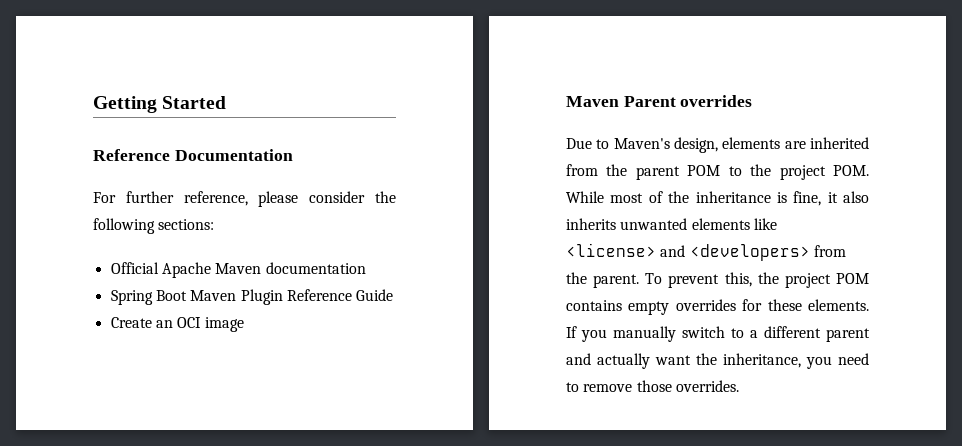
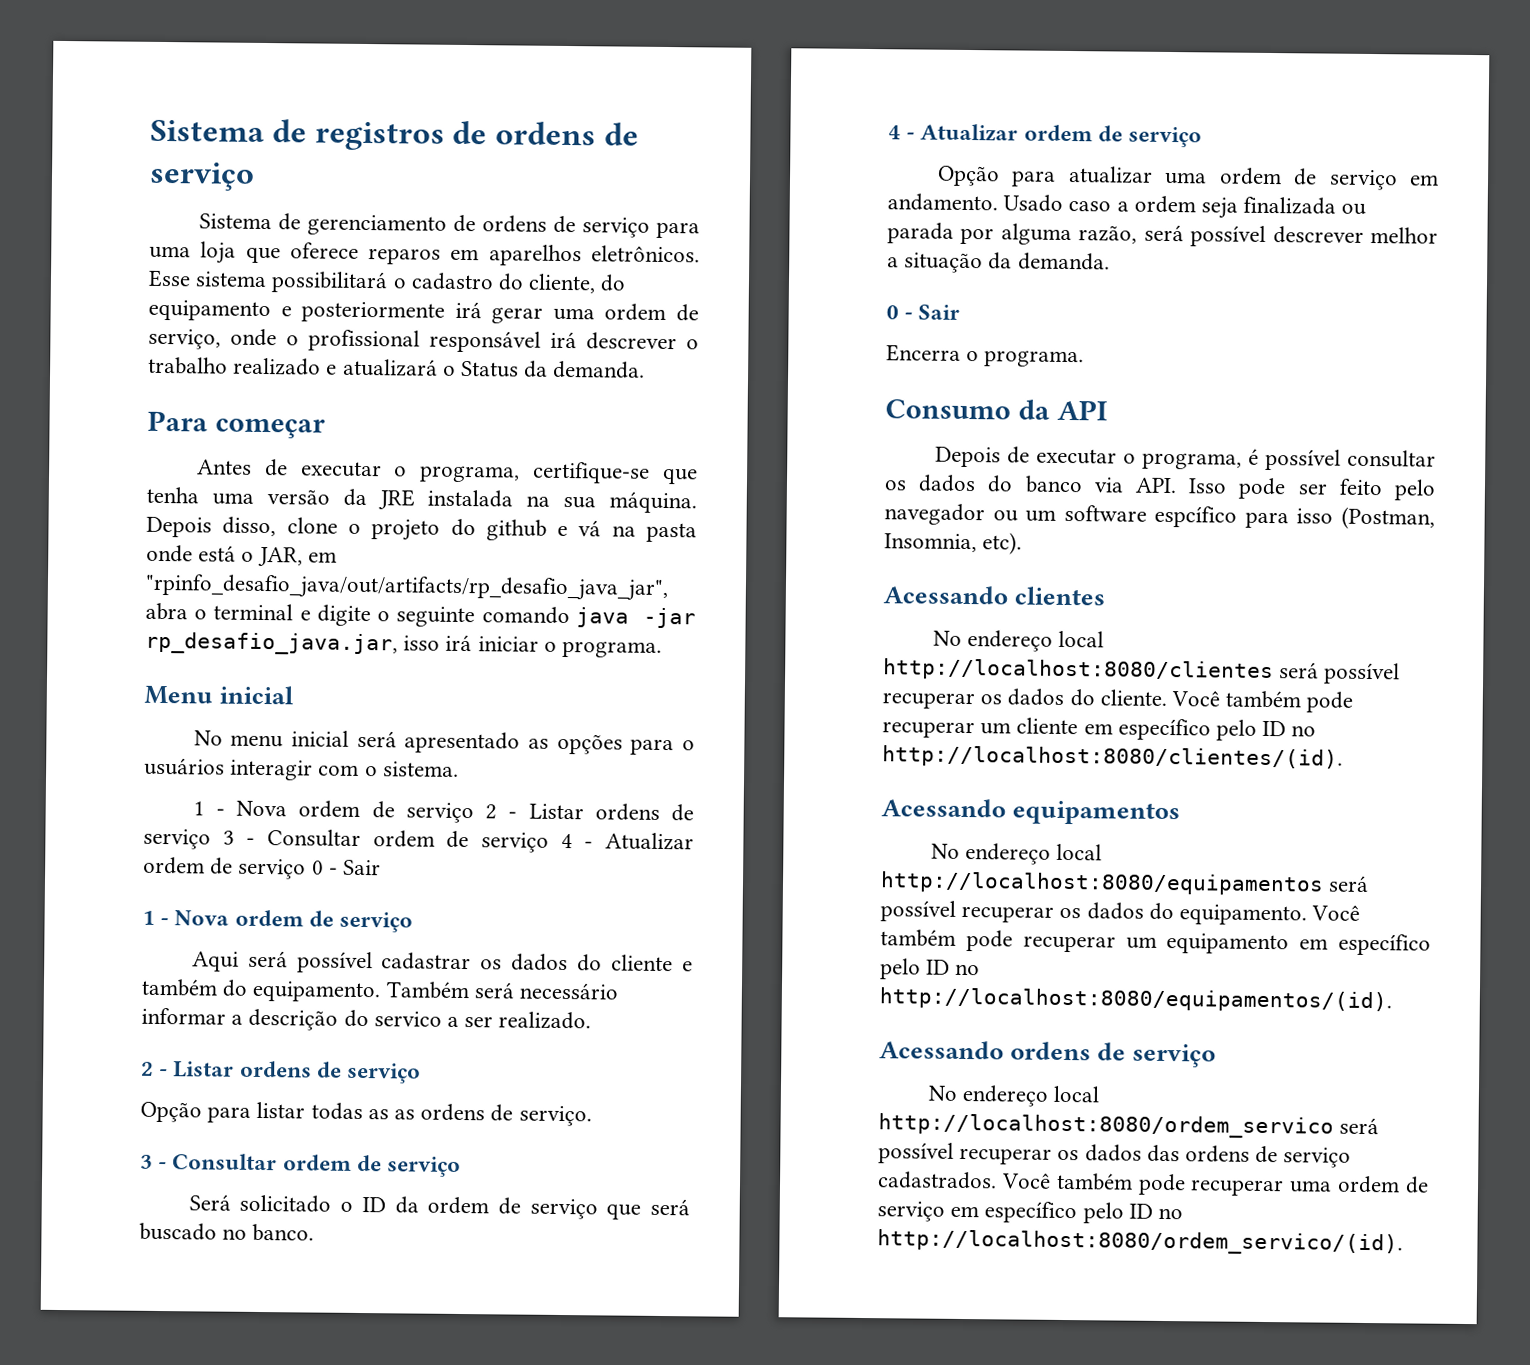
- Getting Started
- Reference Documentation
- For further reference, please consider the following sections:
- Official Apache Maven documentation
- Spring Boot Maven Plugin Reference Guide
- Create an OCI image
- Maven Parent overrides
- Due to Maven's design, elements are inherited from the parent POM to the project POM. While most of the inheritance is fine, it also inherits unwanted elements like <license> and <developers> from the parent. To prevent this, the project POM contains empty overrides for these elements. If you manually switch to a different parent and actually want the inheritance, you need to remove those overrides.
+ Sistema de registros de ordens de serviço
+ Sistema de gerenciamento de ordens de serviço para uma loja que oferece reparos em aparelhos eletrônicos. Esse sistema possibilitará o cadastro do cliente, do equipamento e posteriormente irá gerar uma ordem de serviço, onde o profissional responsável irá descrever o trabalho realizado e atualizará o Status da demanda.
+ Para começar
+ Antes de executar o programa, certifique-se que tenha uma versão da JRE instalada na sua máquina. Depois disso, clone o projeto do github e vá na pasta onde está o JAR, em "rpinfo_desafio_java/out/artifacts/rp_desafio_java_jar", abra o terminal e digite o seguinte comando java -jar rp_desafio_java.jar, isso irá iniciar o programa.
+ Menu inicial
+ No menu inicial será apresentado as opções para o usuários interagir com o sistema.
+ 1 - Nova ordem de serviço 2 - Listar ordens de serviço 3 - Consultar ordem de serviço 4 - Atualizar ordem de serviço 0 - Sair
+ 1 - Nova ordem de serviço
+ Aqui será possível cadastrar os dados do cliente e também do equipamento. Também será necessário informar a descrição do servico a ser realizado.
+ 2 - Listar ordens de serviço
+ Opção para listar todas as as ordens de serviço.
+ 3 - Consultar ordem de serviço
+ Será solicitado o ID da ordem de serviço que será buscado no banco.
+ 4 - Atualizar ordem de serviço
+ Opção para atualizar uma ordem de serviço em andamento. Usado caso a ordem seja finalizada ou parada por alguma razão, será possível descrever melhor a situação da demanda.
+ 0 - Sair
+ Encerra o programa.
+ Consumo da API
+ Depois de executar o programa, é possível consultar os dados do banco via API. Isso pode ser feito pelo navegador ou um software espcífico para isso (Postman, Insomnia, etc).
+ Acessando clientes
+ No endereço local http://localhost:8080/clientes será possível recuperar os dados do cliente. Você também pode recuperar um cliente em específico pelo ID no http://localhost:8080/clientes/(id).
+ Acessando equipamentos
+ No endereço local http://localhost:8080/equipamentos será possível recuperar os dados do equipamento. Você também pode recuperar um equipamento em específico pelo ID no http://localhost:8080/equipamentos/(id).
+ Acessando ordens de serviço
+ No endereço local http://localhost:8080/ordem_servico será possível recuperar os dados das ordens de serviço cadastrados. Você também pode recuperar uma ordem de serviço em específico pelo ID no http://localhost:8080/ordem_servico/(id).

